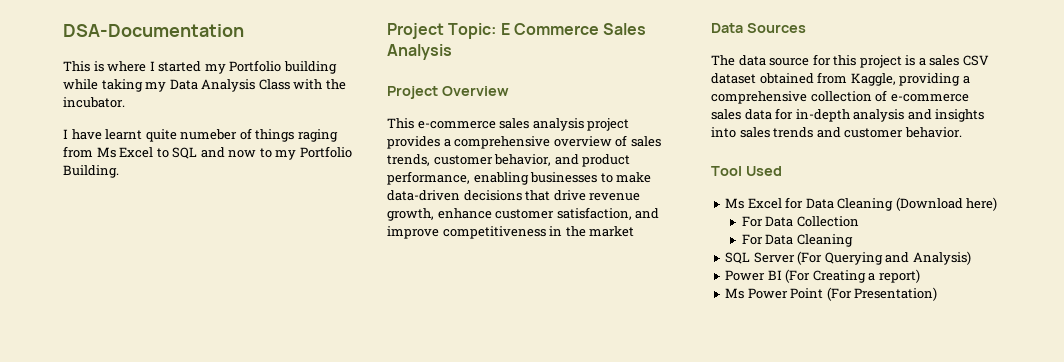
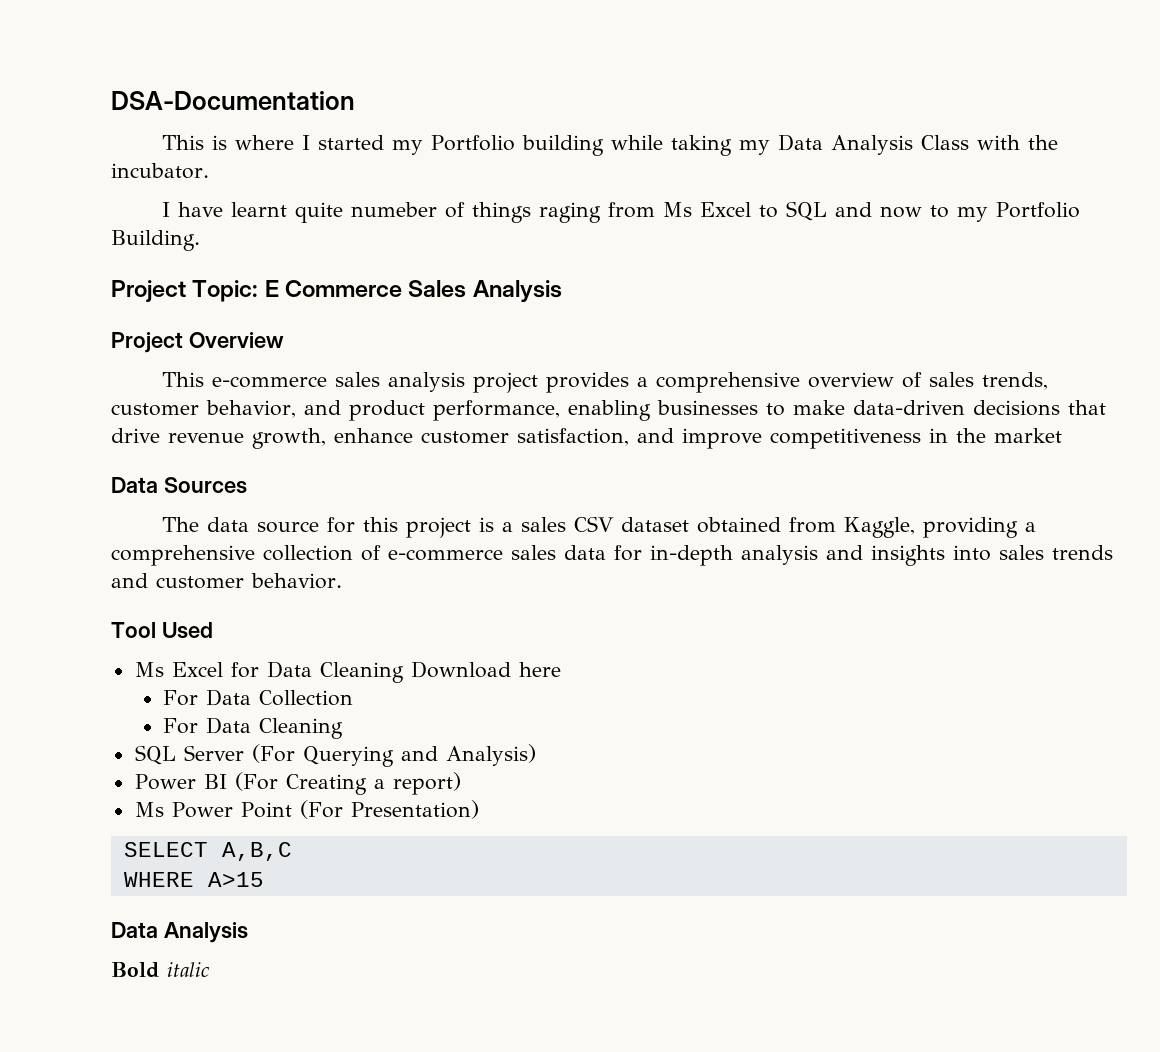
- Ms Excel for Data Cleaning (Download here)
+ Ms Excel for Data Cleaning Download here
+ SELECT A,B,C
+ WHERE A>15
+ Data Analysis
+ Bold italic

